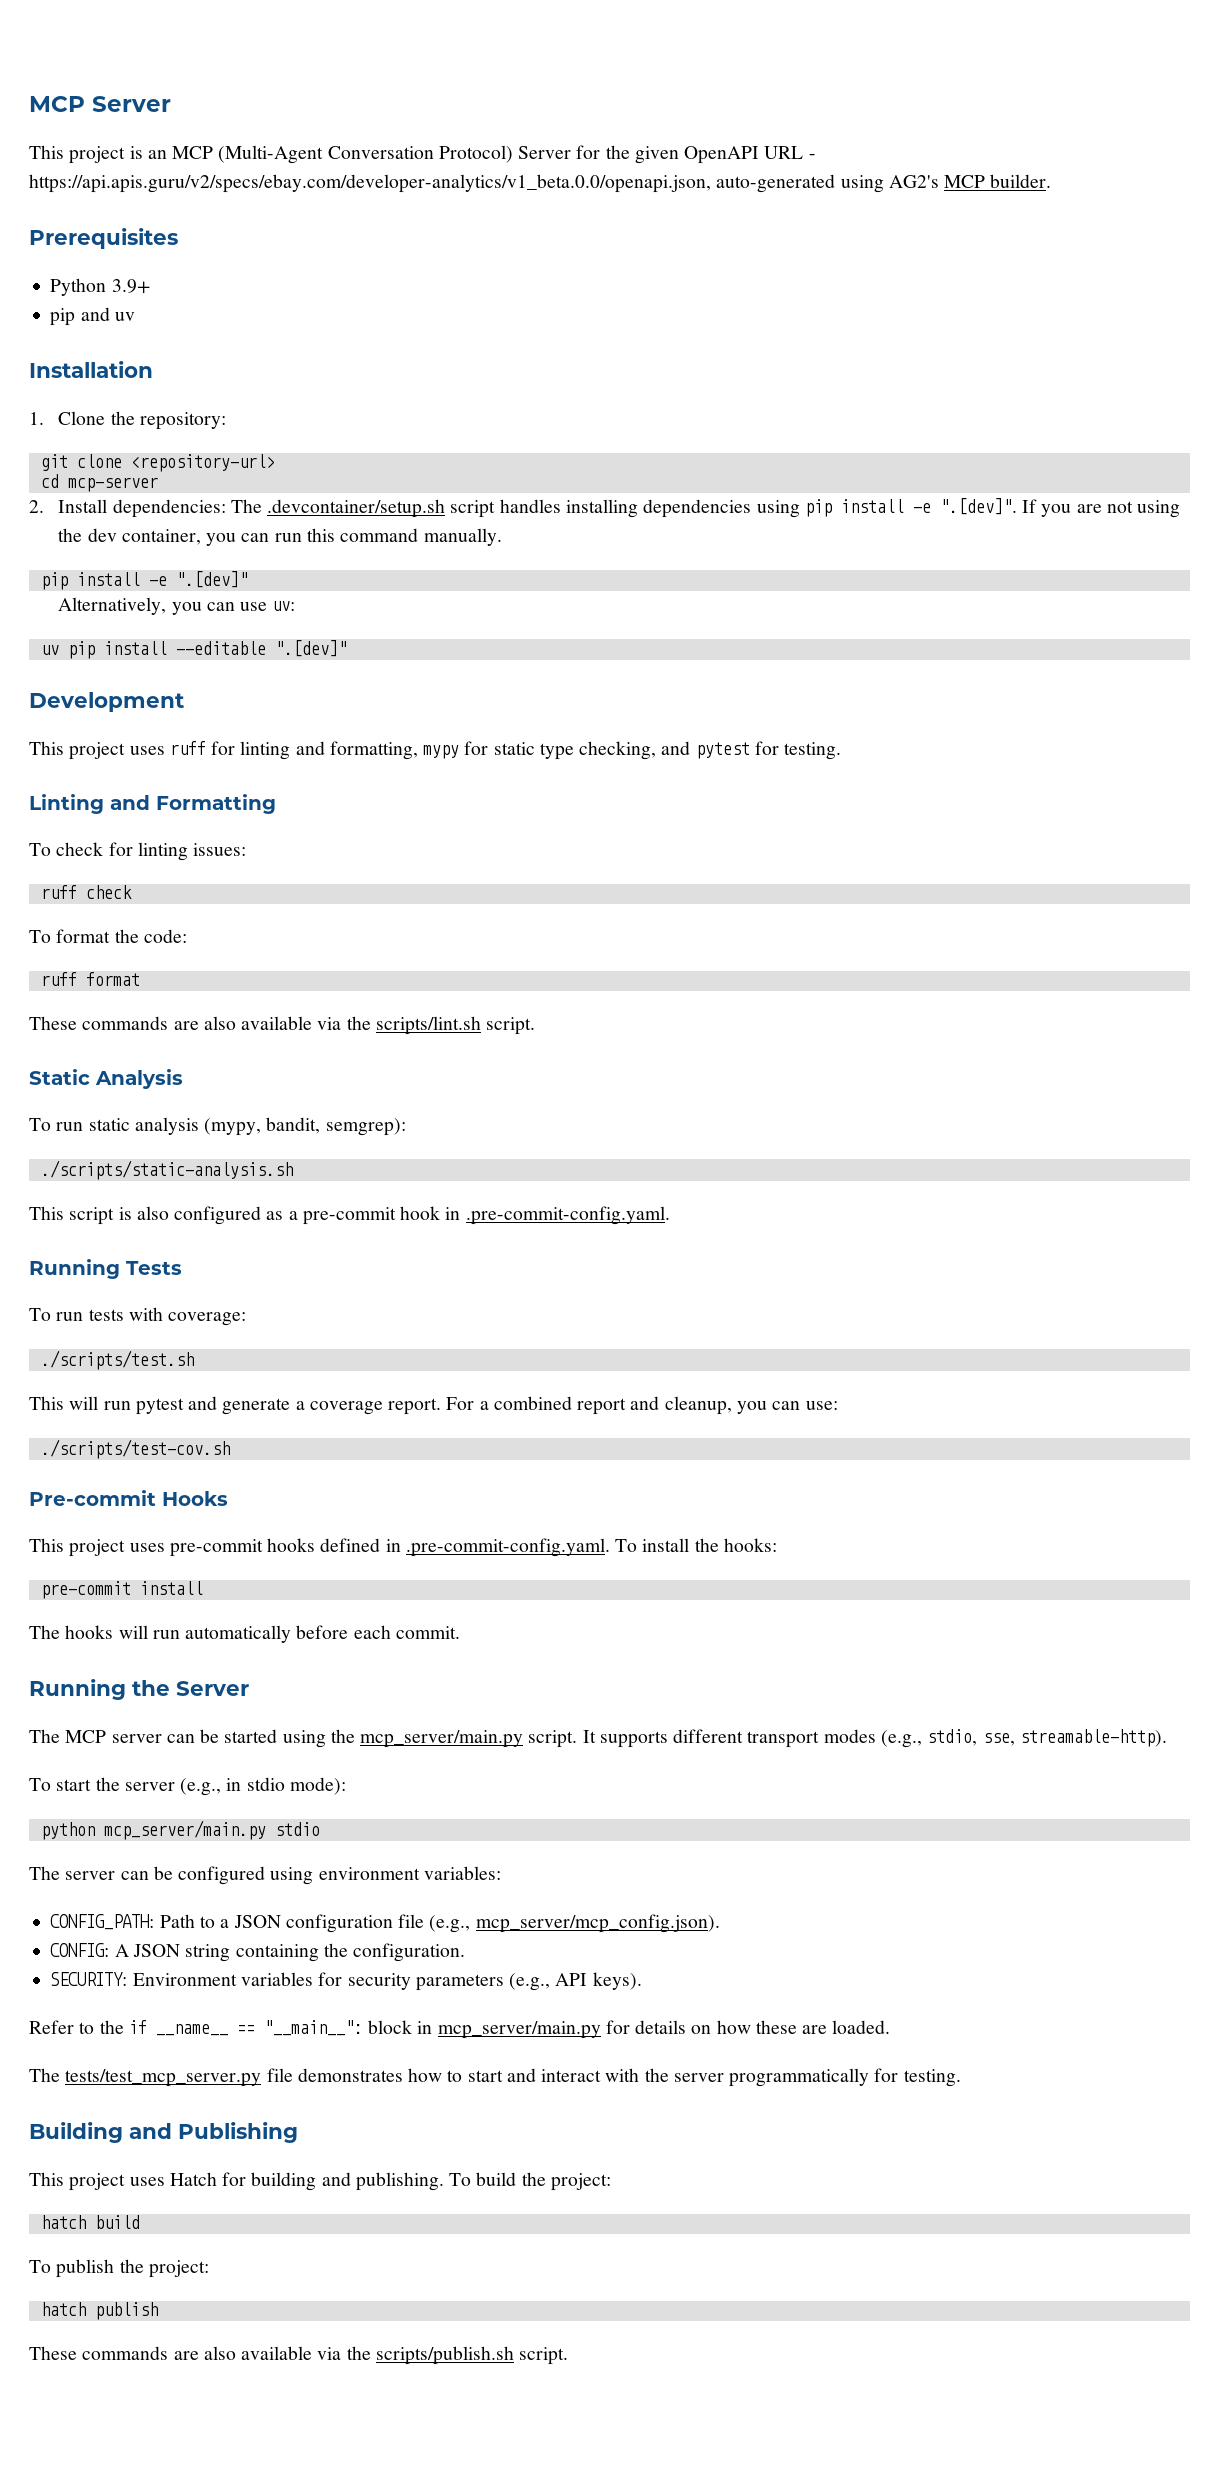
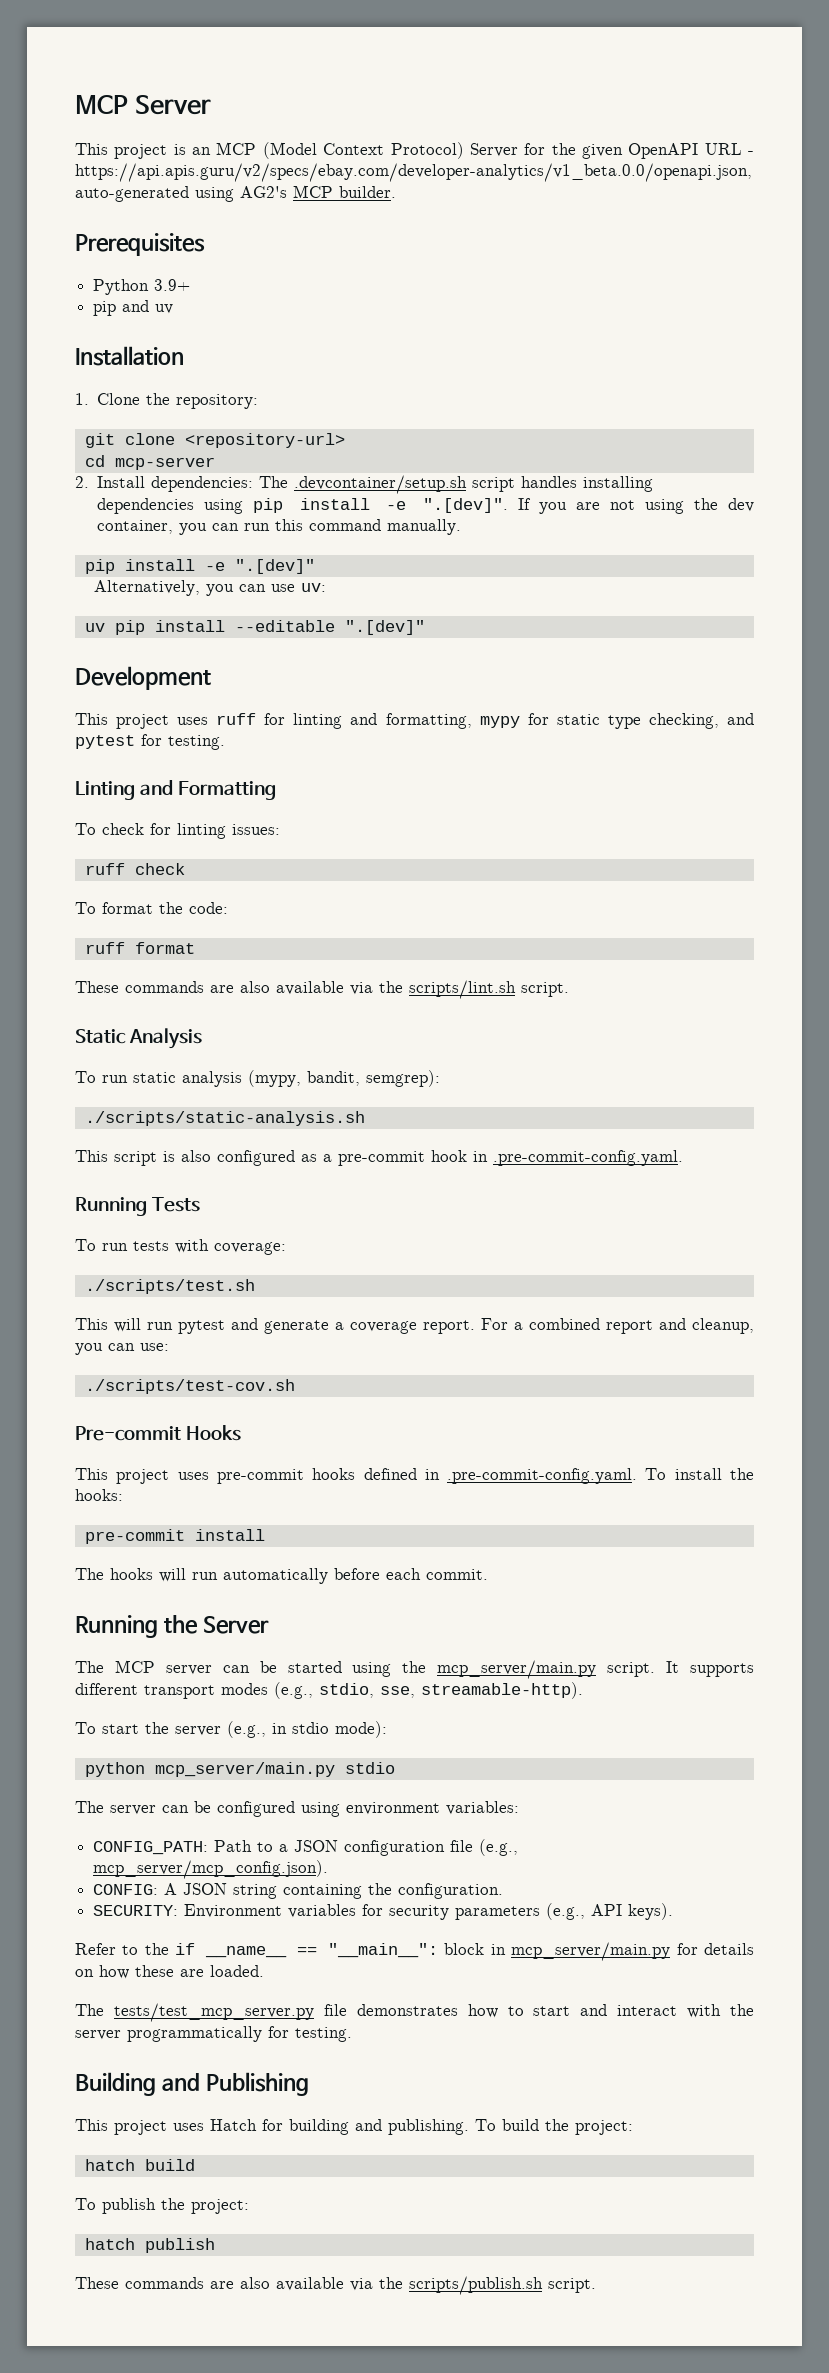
- This project is an MCP (Multi-Agent Conversation Protocol) Server for the given OpenAPI URL - https://api.apis.guru/v2/specs/ebay.com/developer-analytics/v1_beta.0.0/openapi.json, auto-generated using AG2's MCP builder.
+ This project is an MCP (Model Context Protocol) Server for the given OpenAPI URL - https://api.apis.guru/v2/specs/ebay.com/developer-analytics/v1_beta.0.0/openapi.json, auto-generated using AG2's MCP builder.

